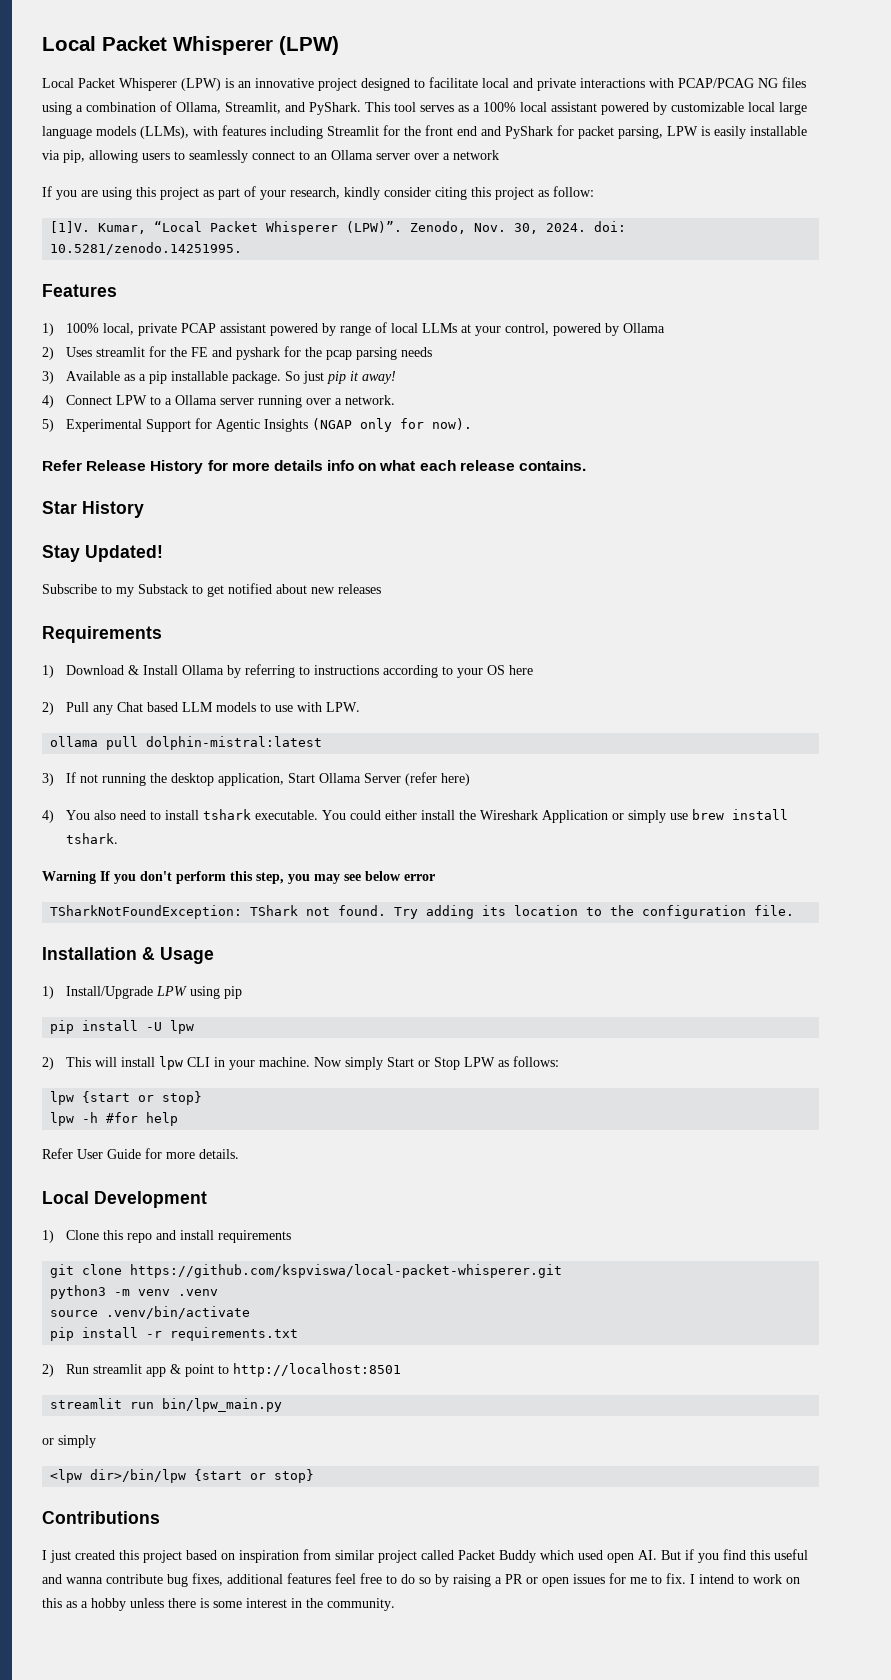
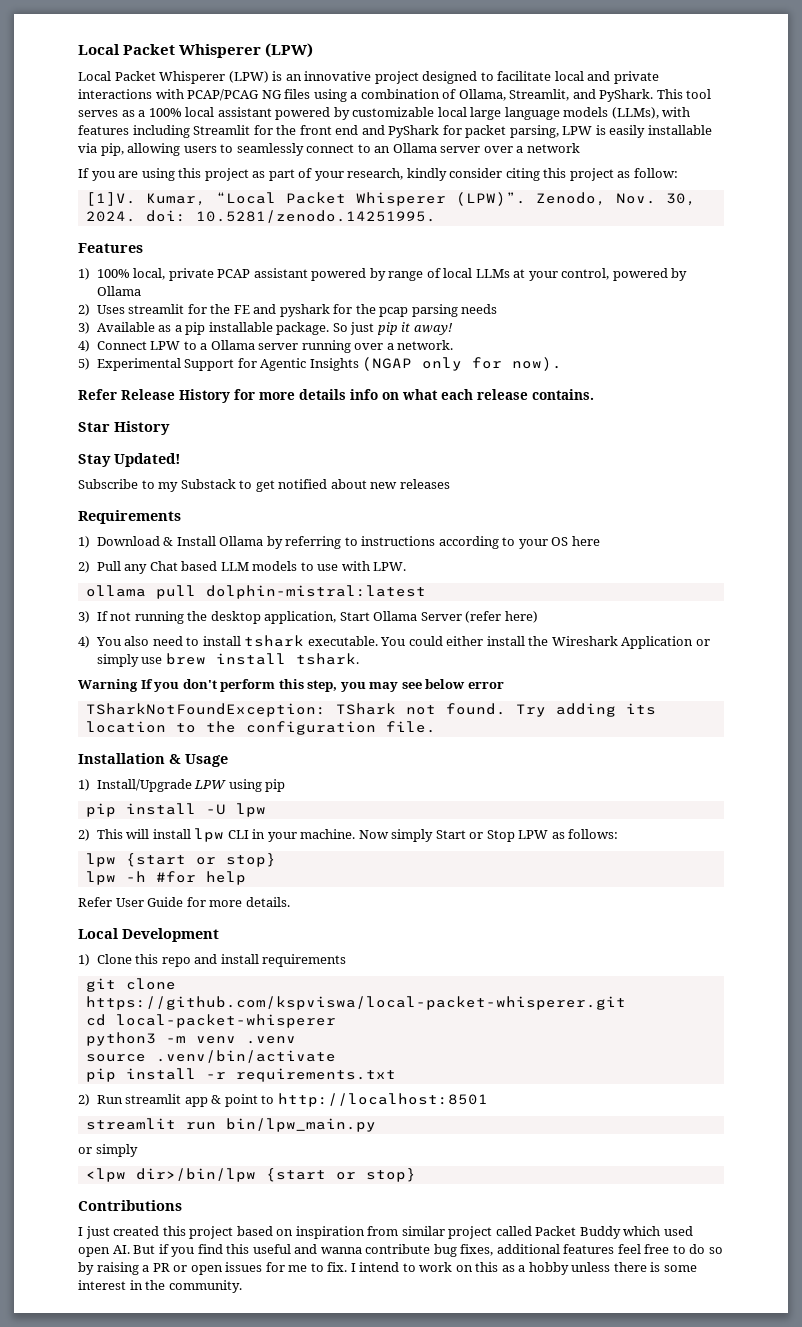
+ cd local-packet-whisperer

